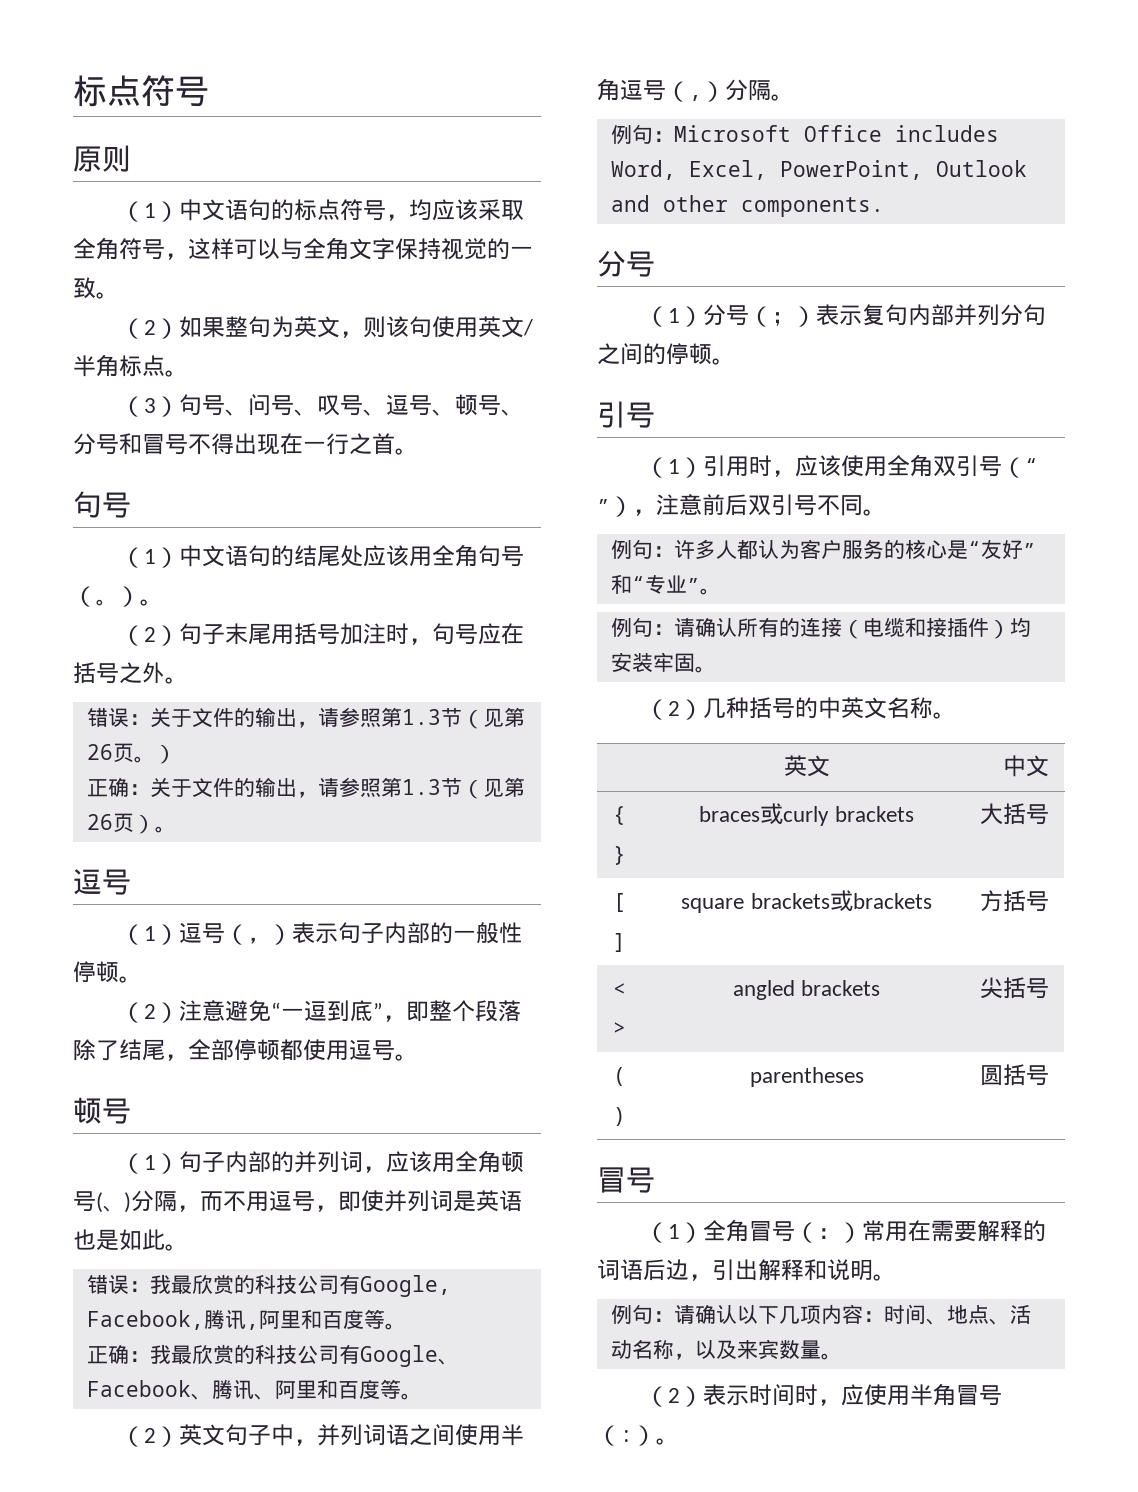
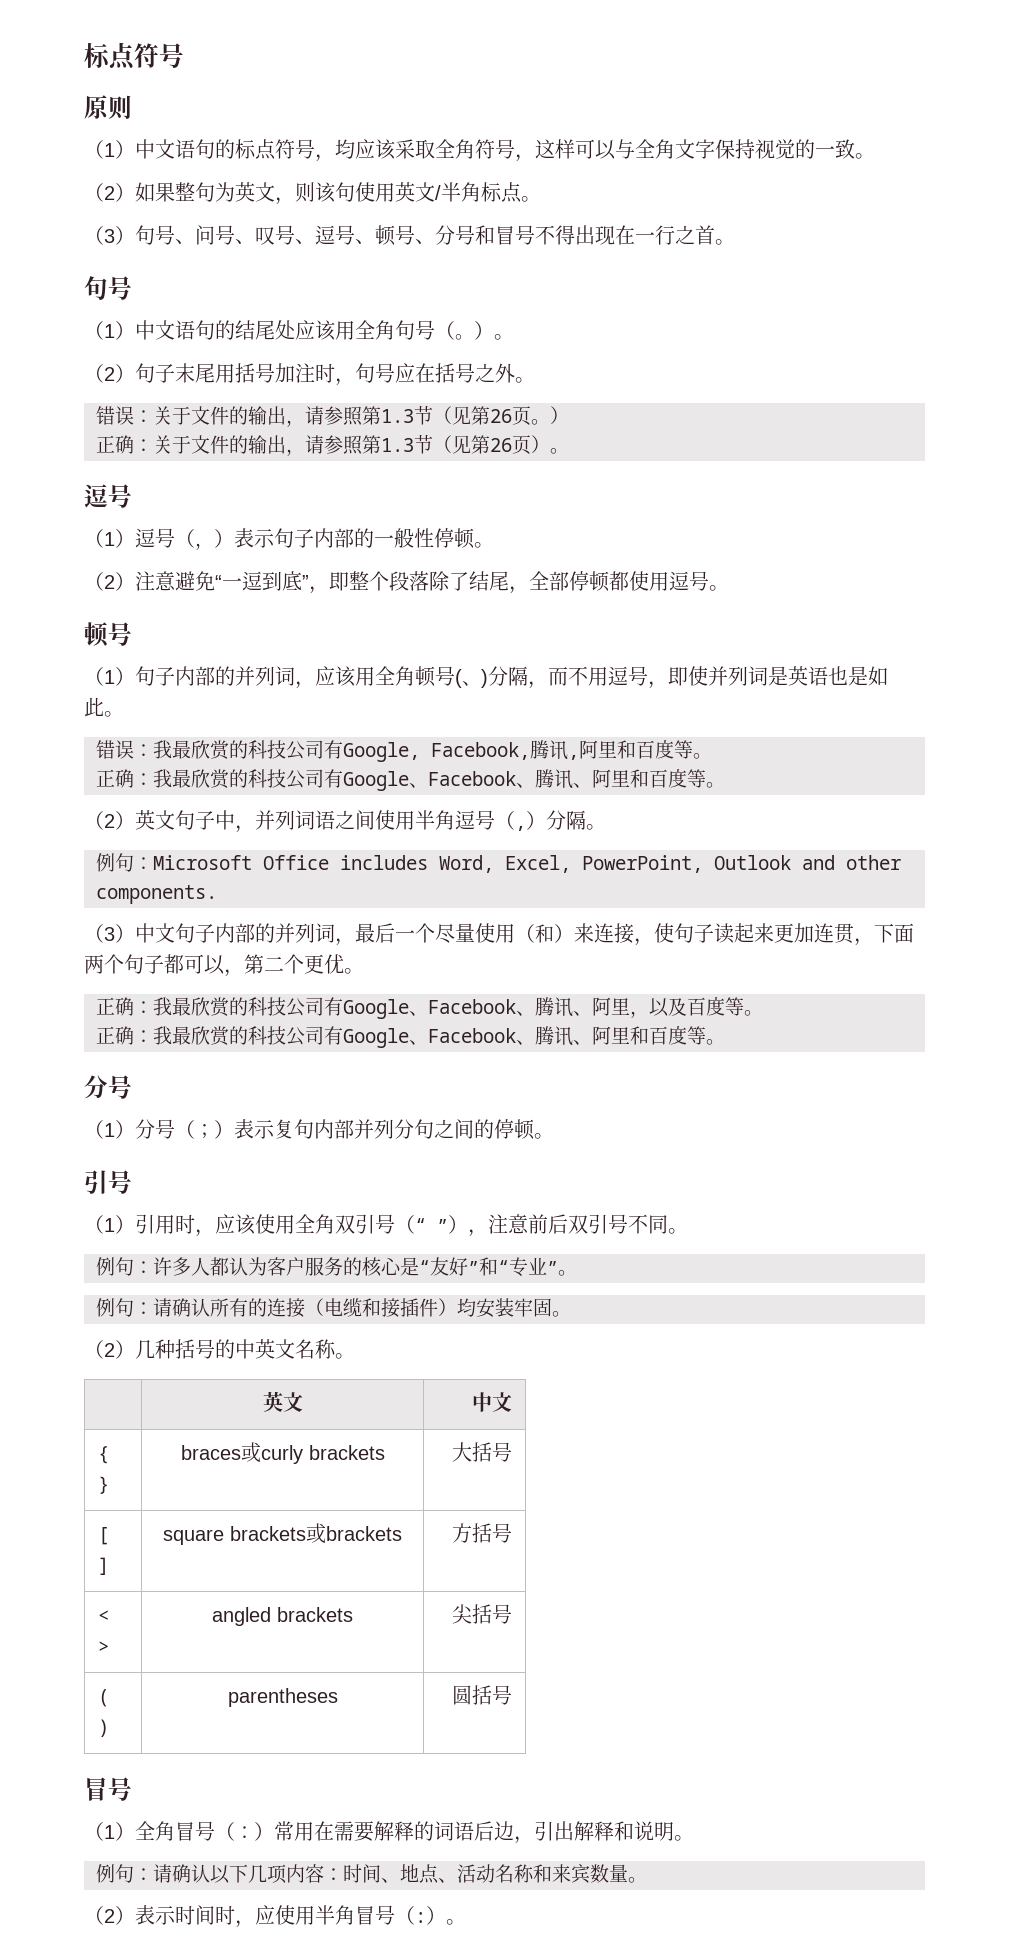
+ （3）中文句子内部的并列词，最后一个尽量使用（和）来连接，使句子读起来更加连贯，下面两个句子都可以，第二个更优。
+ 正确：我最欣赏的科技公司有Google、Facebook、腾讯、阿里，以及百度等。
+ 正确：我最欣赏的科技公司有Google、Facebook、腾讯、阿里和百度等。
- 例句：请确认以下几项内容：时间、地点、活动名称，以及来宾数量。
+ 例句：请确认以下几项内容：时间、地点、活动名称和来宾数量。

